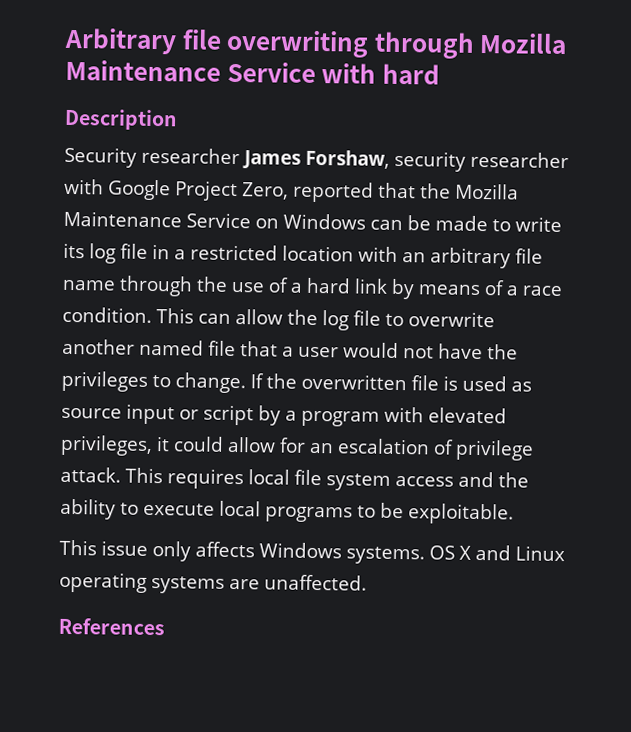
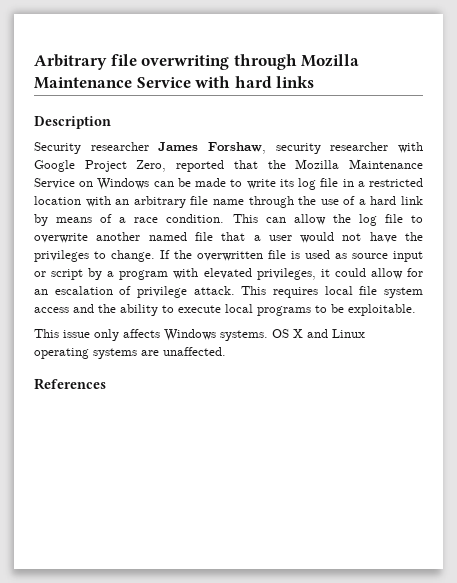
- Arbitrary file overwriting through Mozilla Maintenance Service with hard
+ Arbitrary file overwriting through Mozilla Maintenance Service with hard links

